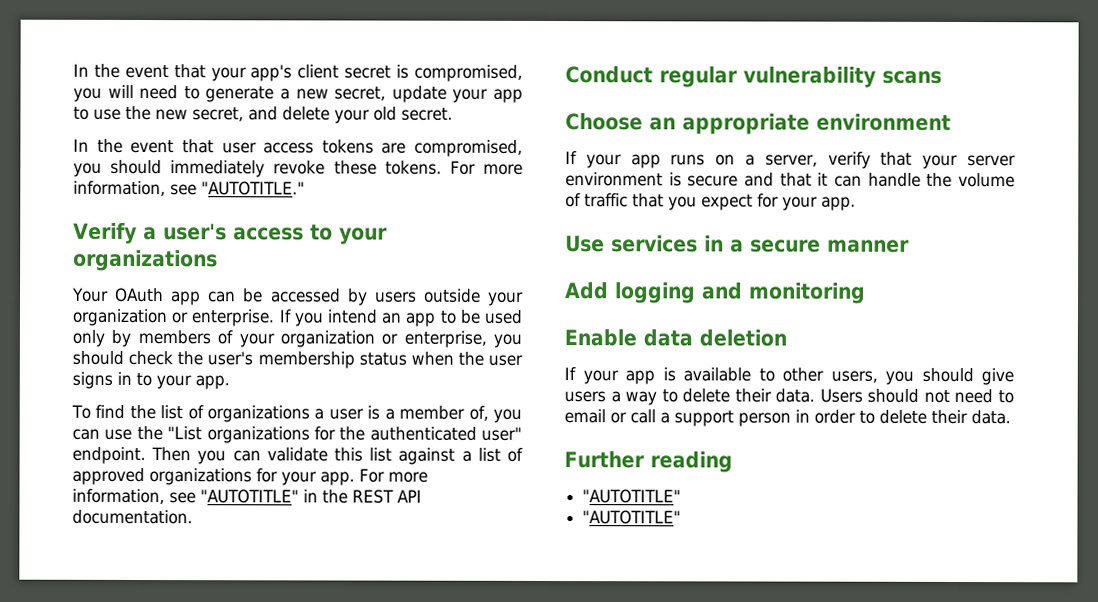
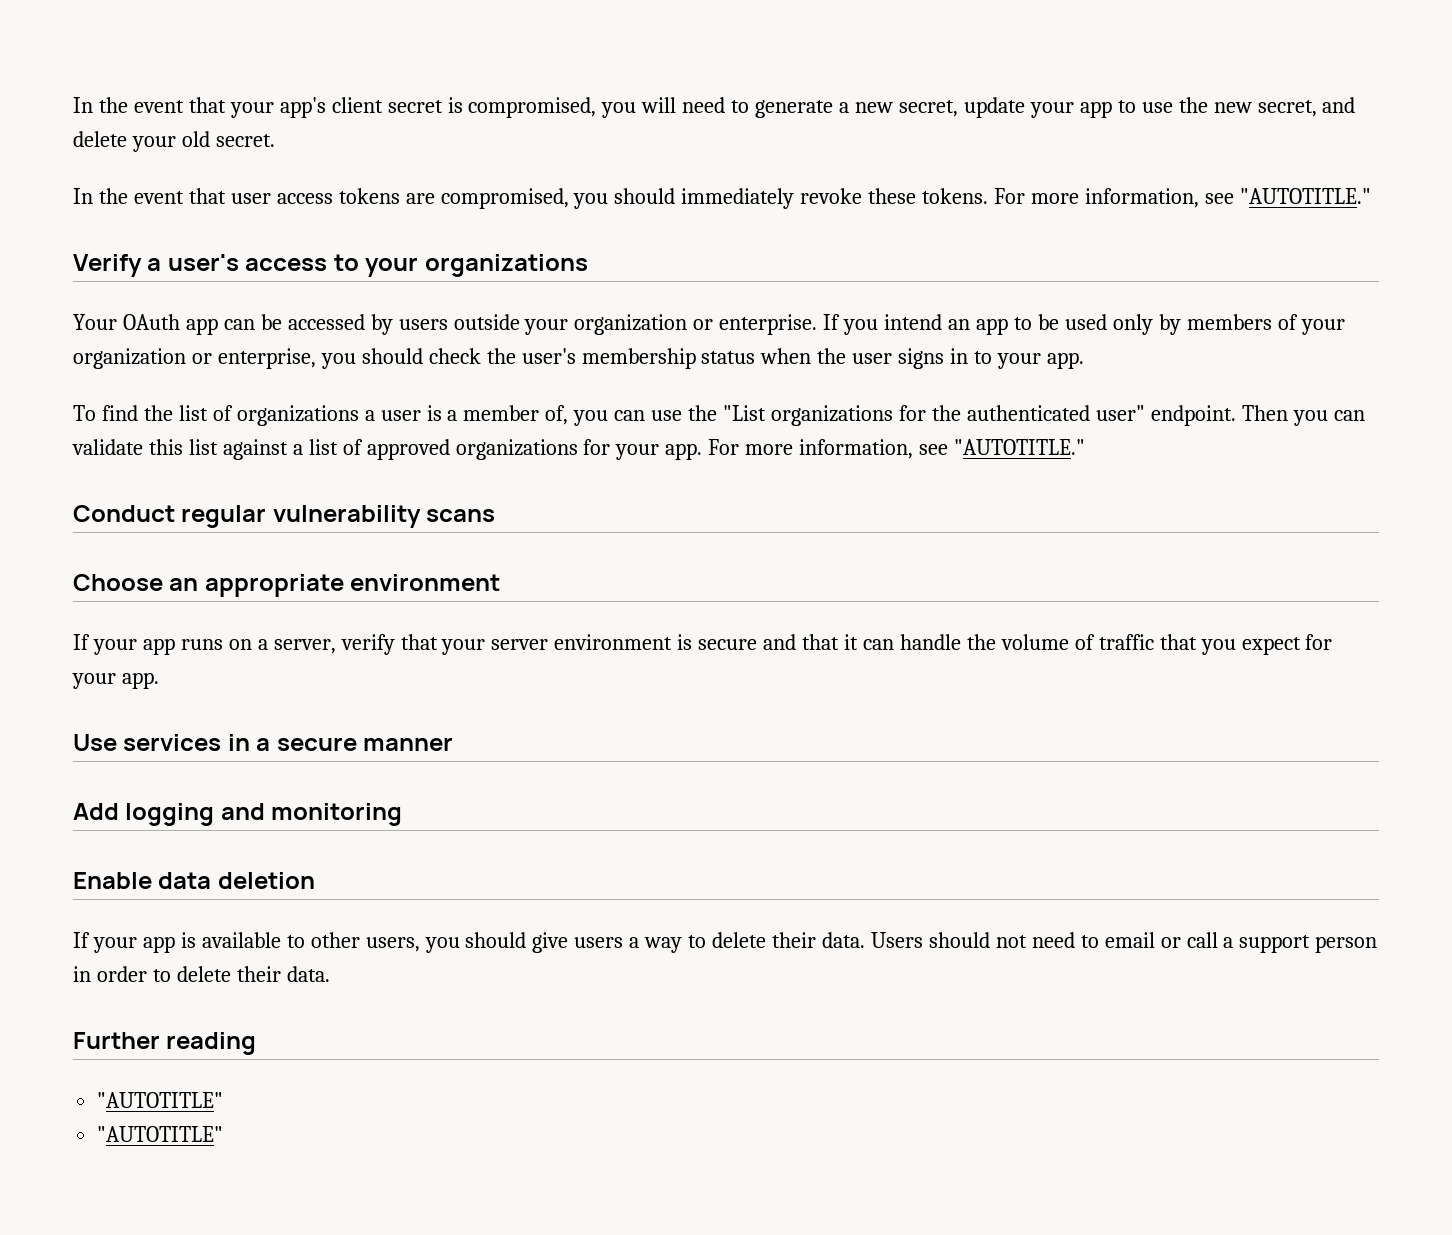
- Then you can validate this list against a list of approved organizations for your app. For more information, see "AUTOTITLE" in the REST API documentation.
+ Then you can validate this list against a list of approved organizations for your app. For more information, see "AUTOTITLE."

